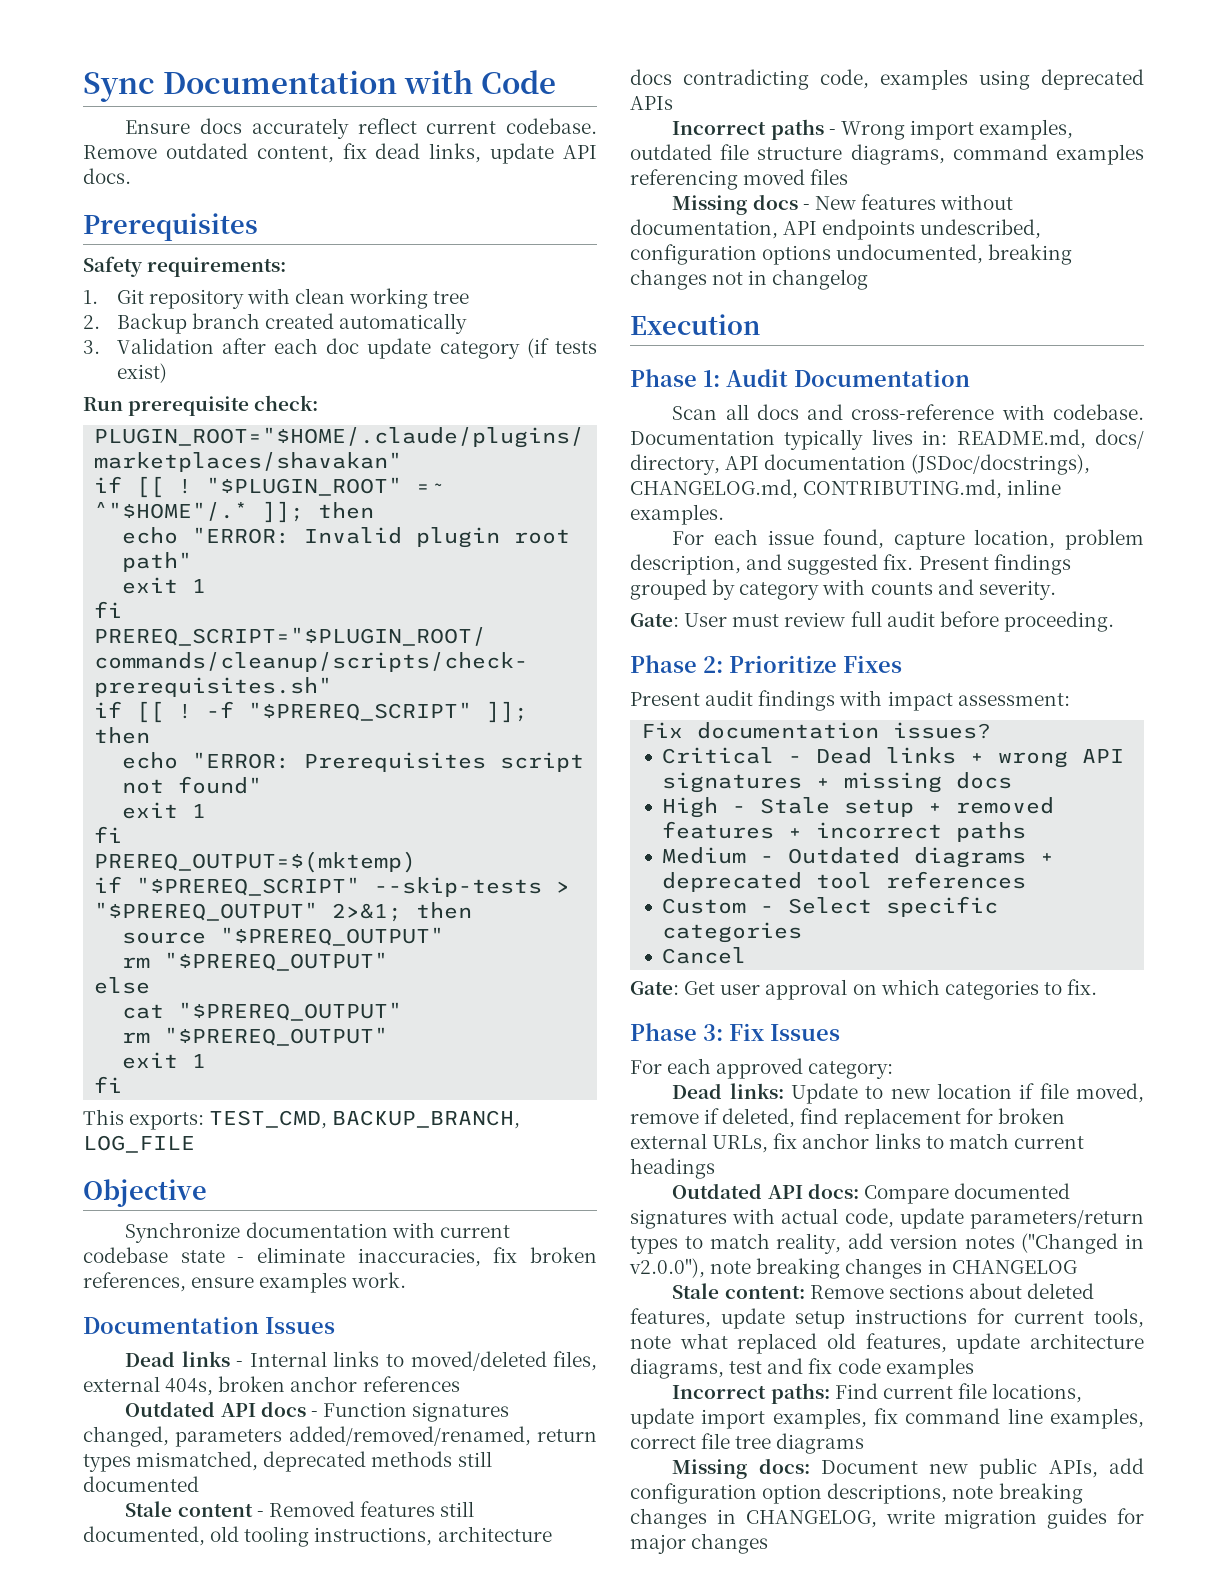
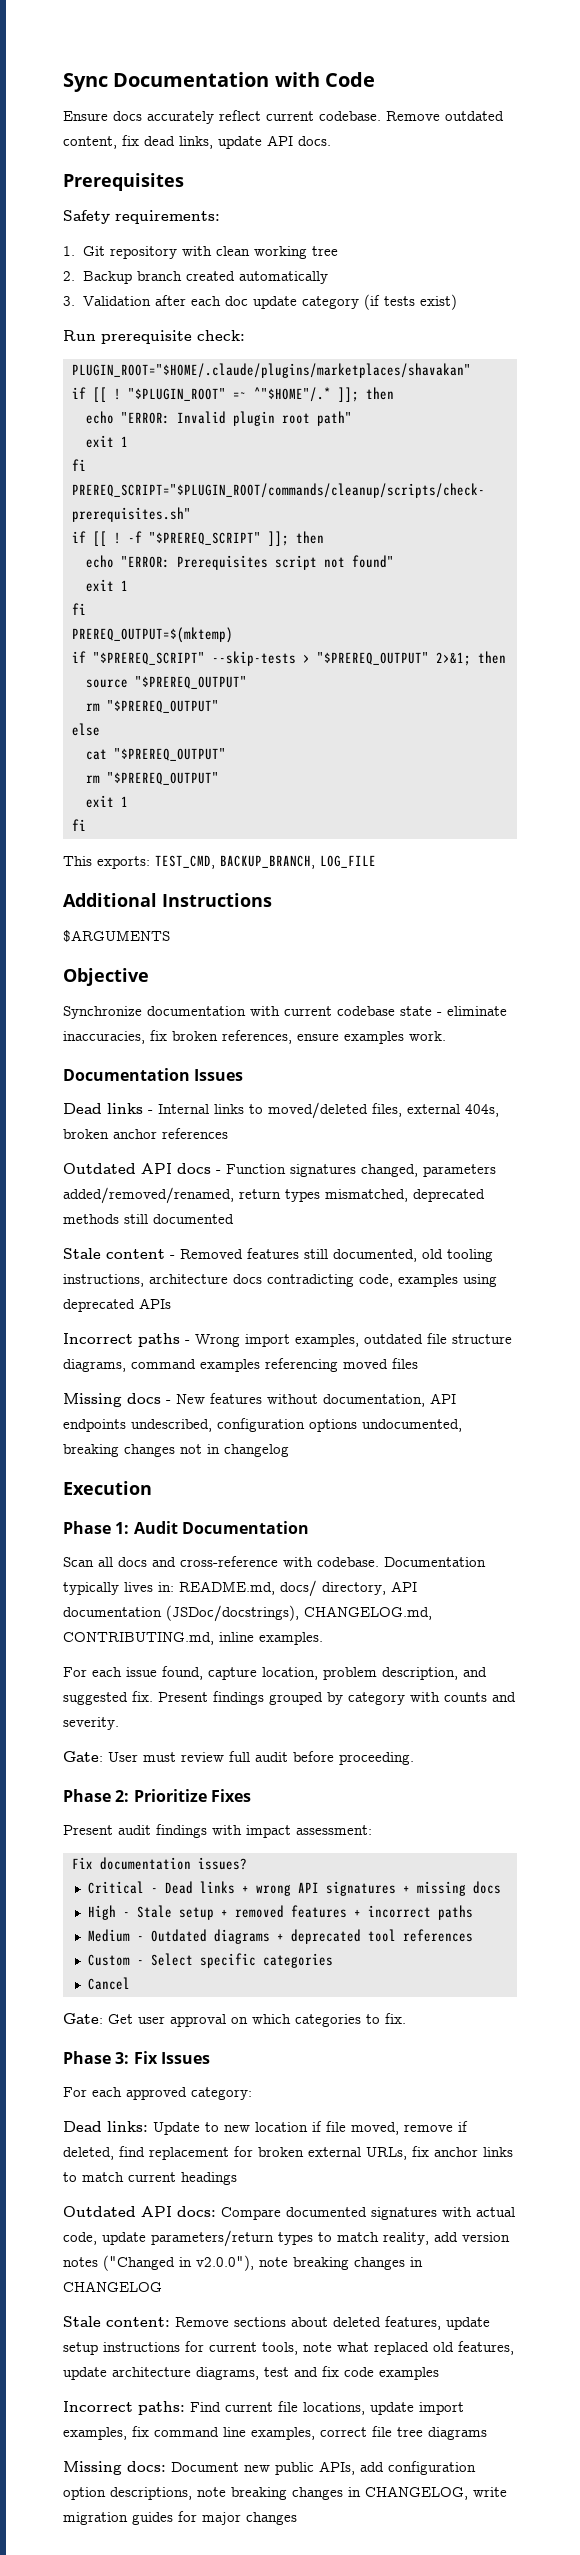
+ Additional Instructions
+ $ARGUMENTS

